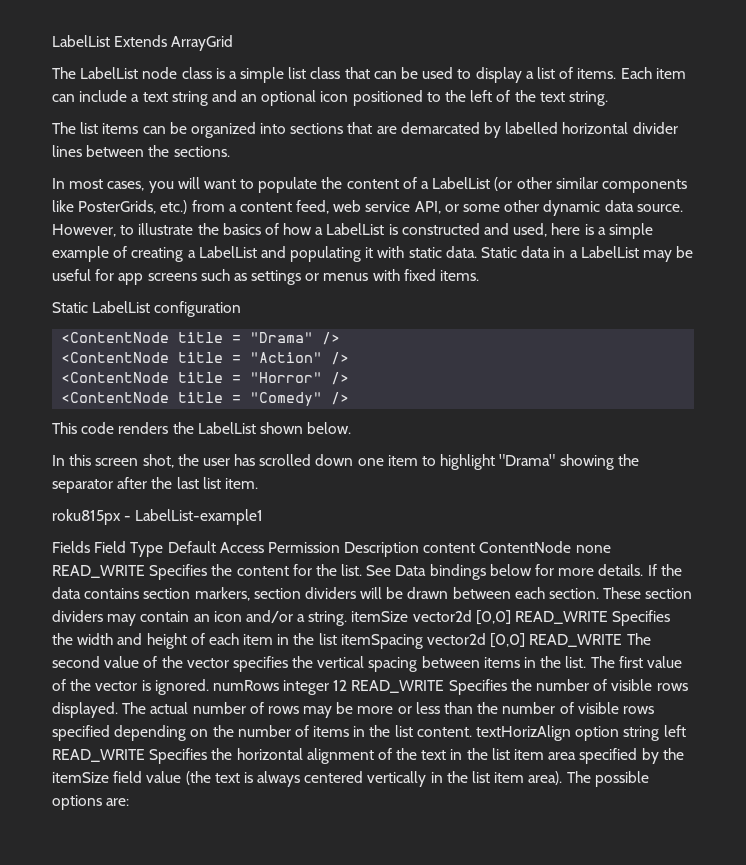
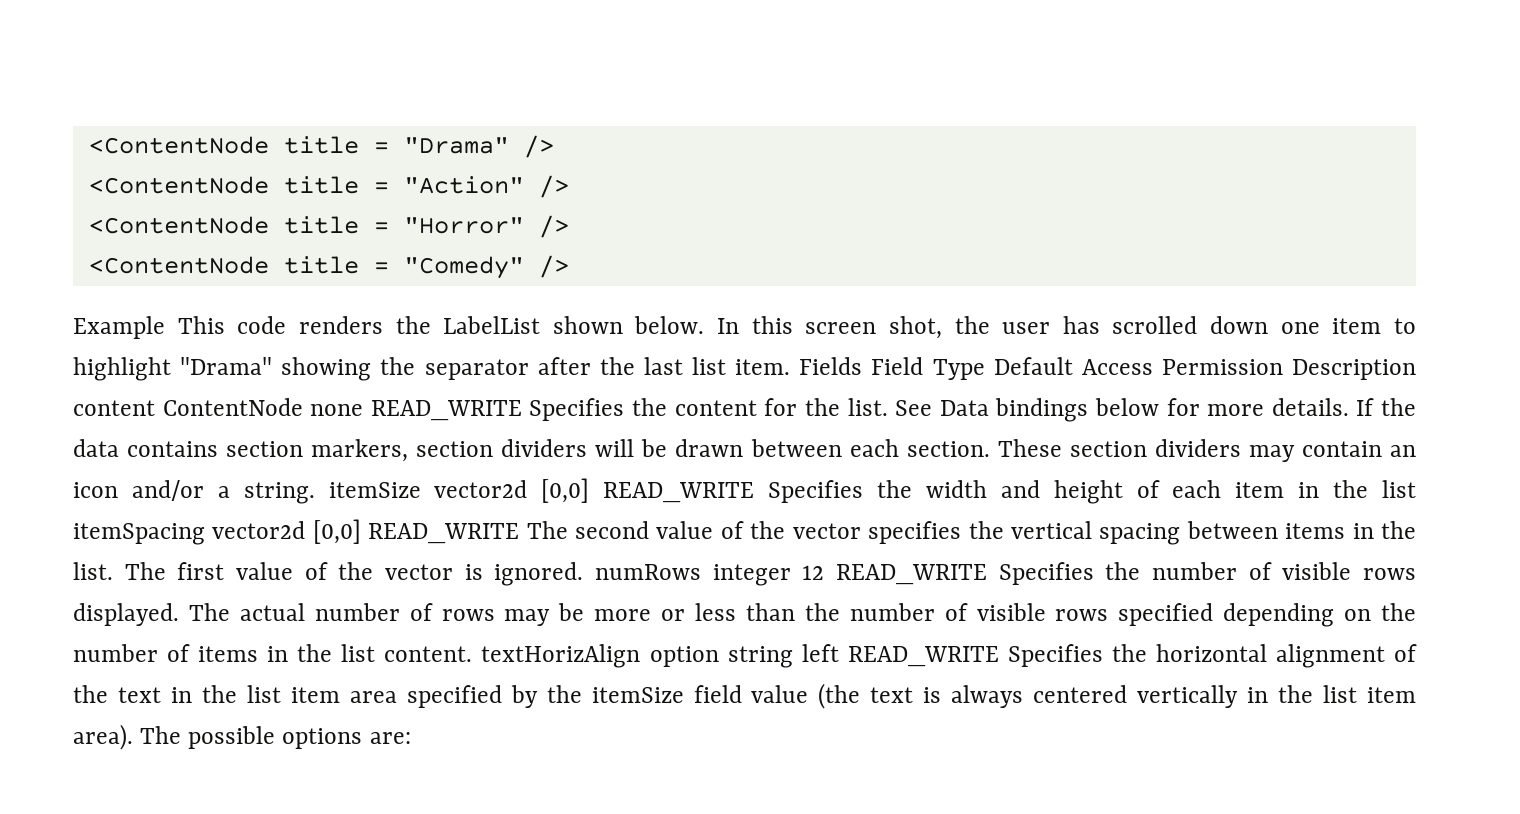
- LabelList Extends ArrayGrid
- The LabelList node class is a simple list class that can be used to display a list of items. Each item can include a text string and an optional icon positioned to the left of the text string.
- The list items can be organized into sections that are demarcated by labelled horizontal divider lines between the sections.
- In most cases, you will want to populate the content of a LabelList (or other similar components like PosterGrids, etc.) from a content feed, web service API, or some other dynamic data source. However, to illustrate the basics of how a LabelList is constructed and used, here is a simple example of creating a LabelList and populating it with static data. Static data in a LabelList may be useful for app screens such as settings or menus with fixed items.
- Static LabelList configuration
- This code renders the LabelList shown below.
- In this screen shot, the user has scrolled down one item to highlight "Drama" showing the separator after the last list item.
- roku815px - LabelList-example1
- Fields Field Type Default Access Permission Description content ContentNode none READ_WRITE Specifies the content for the list.
+ Example This code renders the LabelList shown below. In this screen shot, the user has scrolled down one item to highlight "Drama" showing the separator after the last list item. Fields Field Type Default Access Permission Description content ContentNode none READ_WRITE Specifies the content for the list.

